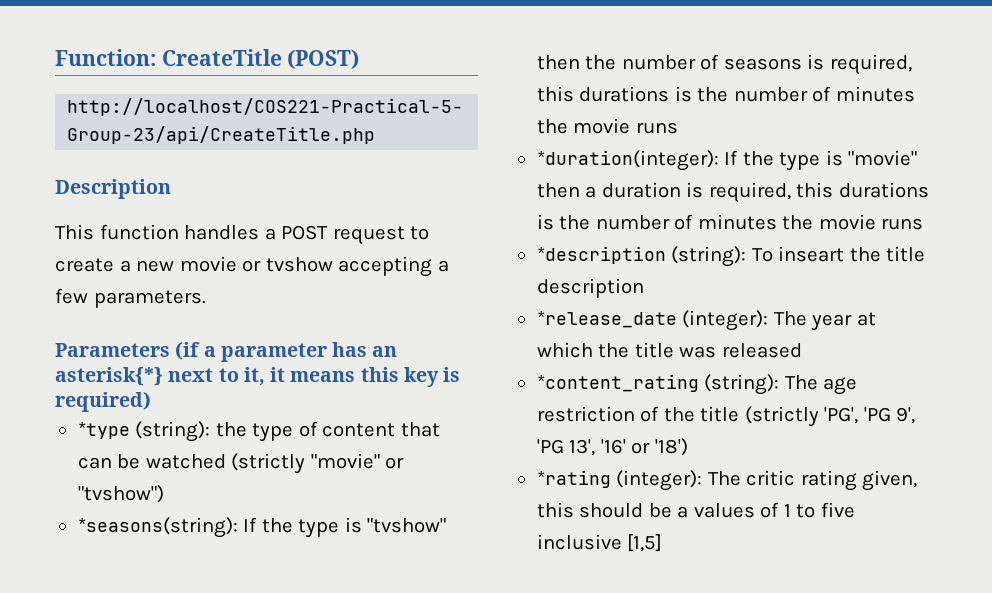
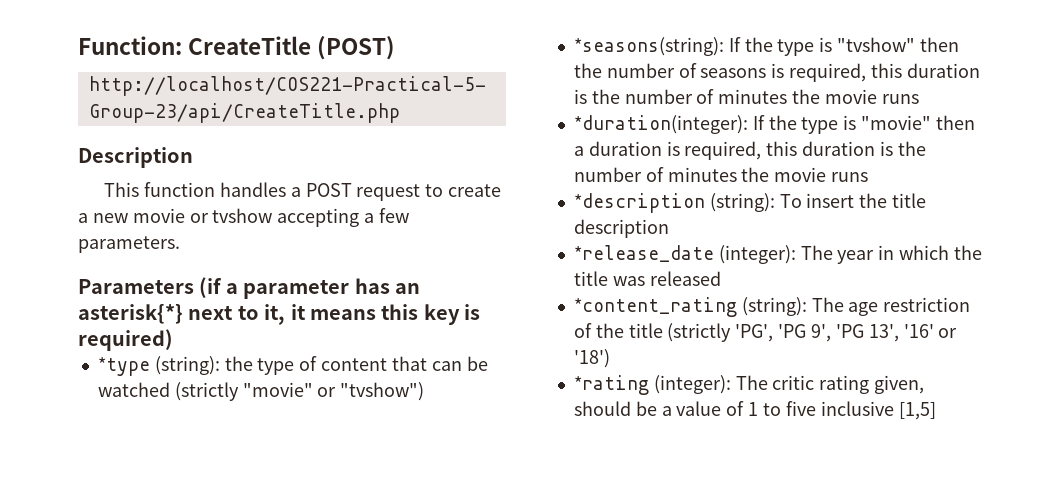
- *seasons(string): If the type is "tvshow" then the number of seasons is required, this durations is the number of minutes the movie runs
+ *seasons(string): If the type is "tvshow" then the number of seasons is required, this duration is the number of minutes the movie runs
- *duration(integer): If the type is "movie" then a duration is required, this durations is the number of minutes the movie runs
+ *duration(integer): If the type is "movie" then a duration is required, this duration is the number of minutes the movie runs
- *description (string): To inseart the title description
+ *description (string): To insert the title description
- *release_date (integer): The year at which the title was released
+ *release_date (integer): The year in which the title was released
- *rating (integer): The critic rating given, this should be a values of 1 to five inclusive [1,5]
+ *rating (integer): The critic rating given, should be a value of 1 to five inclusive [1,5]

